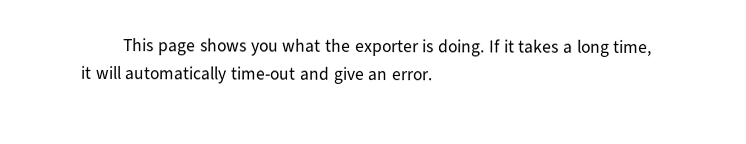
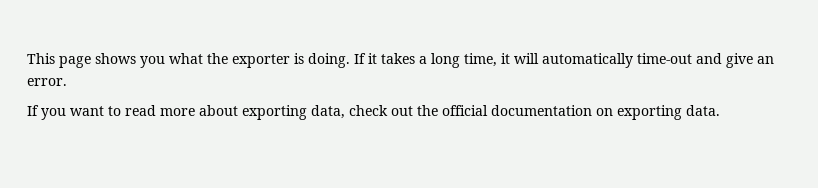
+ If you want to read more about exporting data, check out the official documentation on exporting data.

